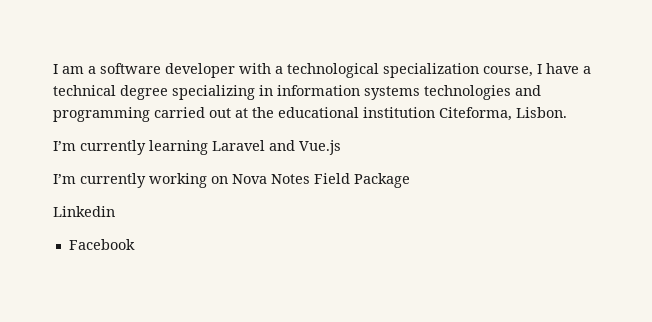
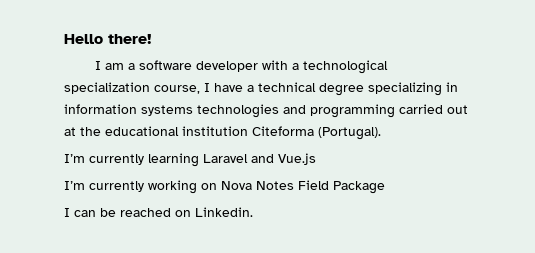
+ Hello there!
- I am a software developer with a technological specialization course, I have a technical degree specializing in information systems technologies and programming carried out at the educational institution Citeforma, Lisbon.
+ I am a software developer with a technological specialization course, I have a technical degree specializing in information systems technologies and programming carried out at the educational institution Citeforma (Portugal).
- Linkedin
- Facebook
+ I can be reached on Linkedin.

